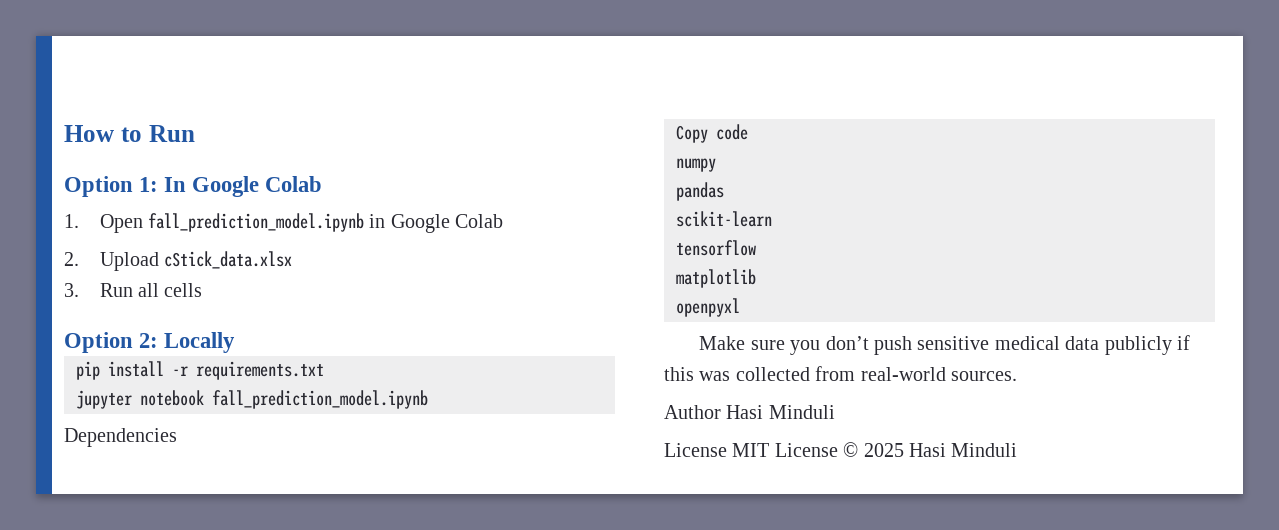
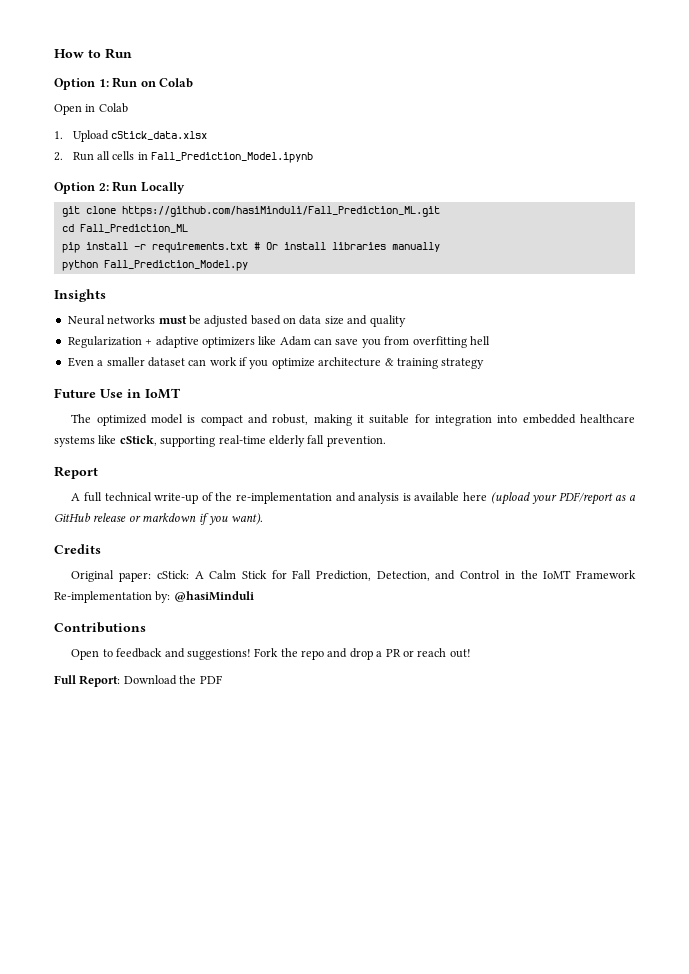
- Option 1: In Google Colab
- 1. Open fall_prediction_model.ipynb in Google Colab
- 2. Upload cStick_data.xlsx
+ Option 1: Run on Colab
+ Open in Colab
+ 1. Upload cStick_data.xlsx
- 3. Run all cells
+ 2. Run all cells in Fall_Prediction_Model.ipynb
- Option 2: Locally
+ Option 2: Run Locally
+ git clone https://github.com/hasiMinduli/Fall_Prediction_ML.git
+ cd Fall_Prediction_ML
- pip install -r requirements.txt
- jupyter notebook fall_prediction_model.ipynb
- Dependencies
- Copy code
- numpy
- pandas
- scikit-learn
- tensorflow
- matplotlib
- openpyxl
- Make sure you don’t push sensitive medical data publicly if this was collected from real-world sources.
- Author Hasi Minduli
- License MIT License © 2025 Hasi Minduli
+ pip install -r requirements.txt # Or install libraries manually
+ python Fall_Prediction_Model.py
+ Insights
+ Neural networks must be adjusted based on data size and quality
+ Regularization + adaptive optimizers like Adam can save you from overfitting hell
+ Even a smaller dataset can work if you optimize architecture & training strategy
+ Future Use in IoMT
+ The optimized model is compact and robust, making it suitable for integration into embedded healthcare systems like cStick, supporting real-time elderly fall prevention.
+ Report
+ A full technical write-up of the re-implementation and analysis is available here (upload your PDF/report as a GitHub release or markdown if you want).
+ Credits
+ Original paper: cStick: A Calm Stick for Fall Prediction, Detection, and Control in the IoMT Framework Re-implementation by: @hasiMinduli
+ Contributions
+ Open to feedback and suggestions! Fork the repo and drop a PR or reach out!
+ Full Report: Download the PDF

